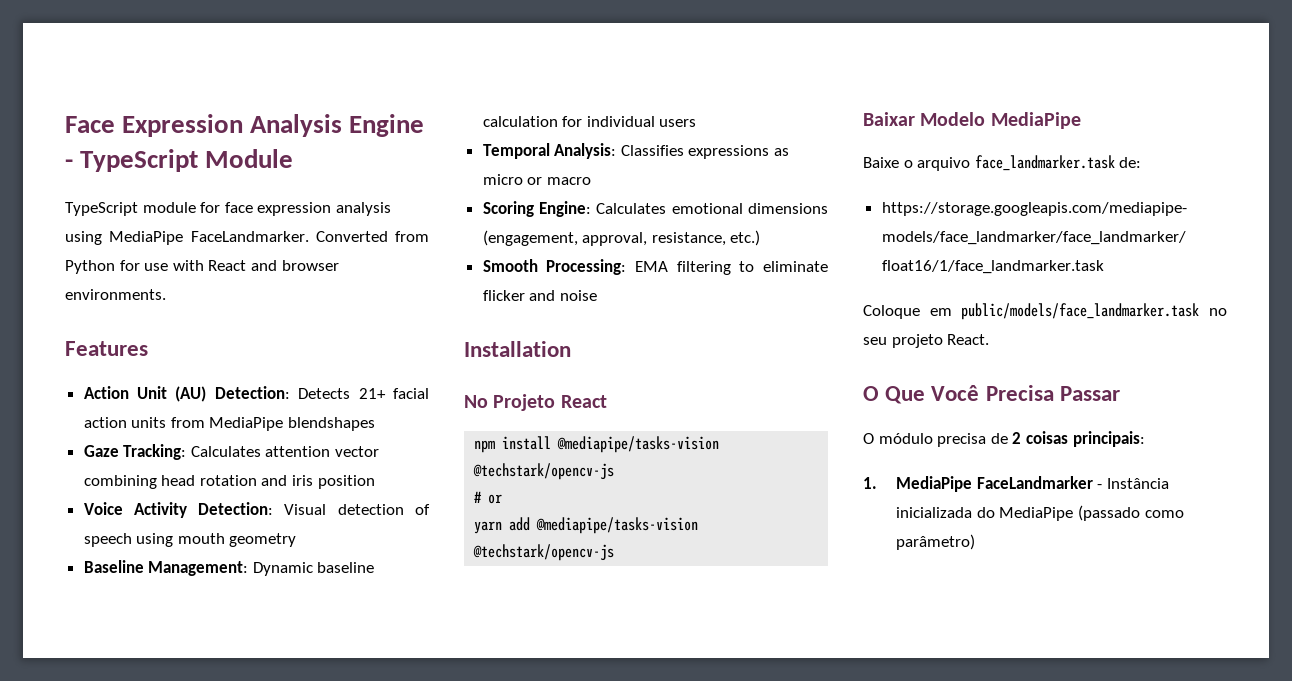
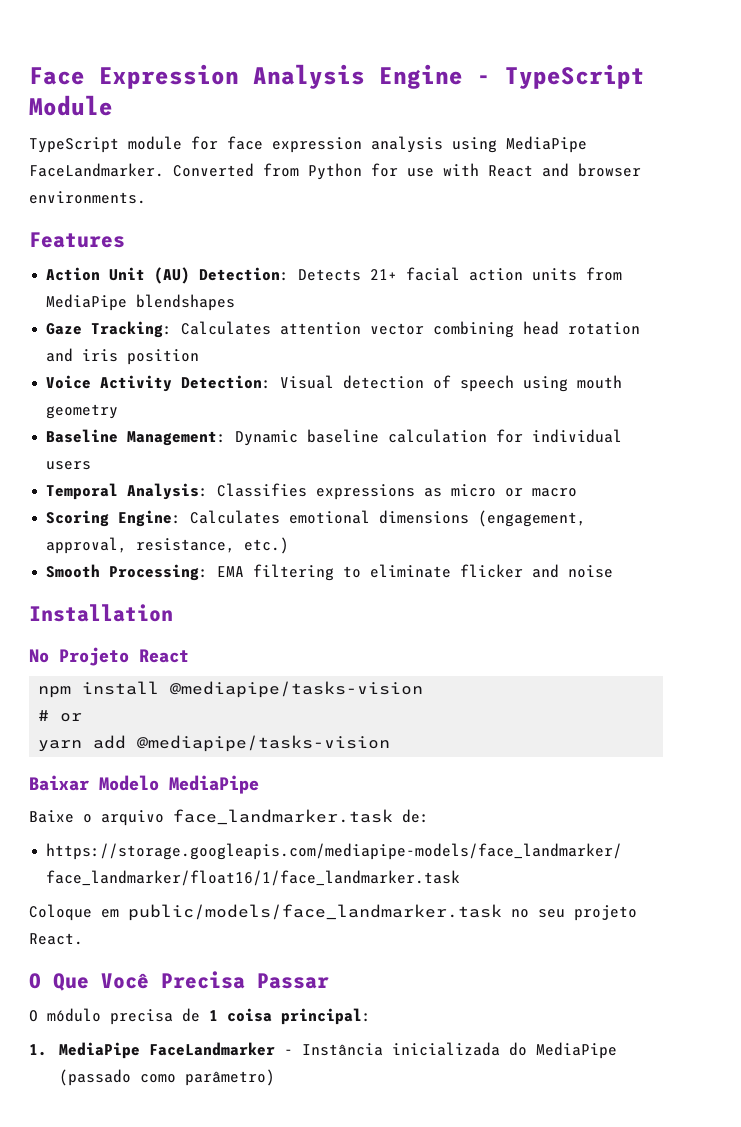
- npm install @mediapipe/tasks-vision @techstark/opencv-js
+ npm install @mediapipe/tasks-vision
- yarn add @mediapipe/tasks-vision @techstark/opencv-js
+ yarn add @mediapipe/tasks-vision
- O módulo precisa de 2 coisas principais:
+ O módulo precisa de 1 coisa principal:

